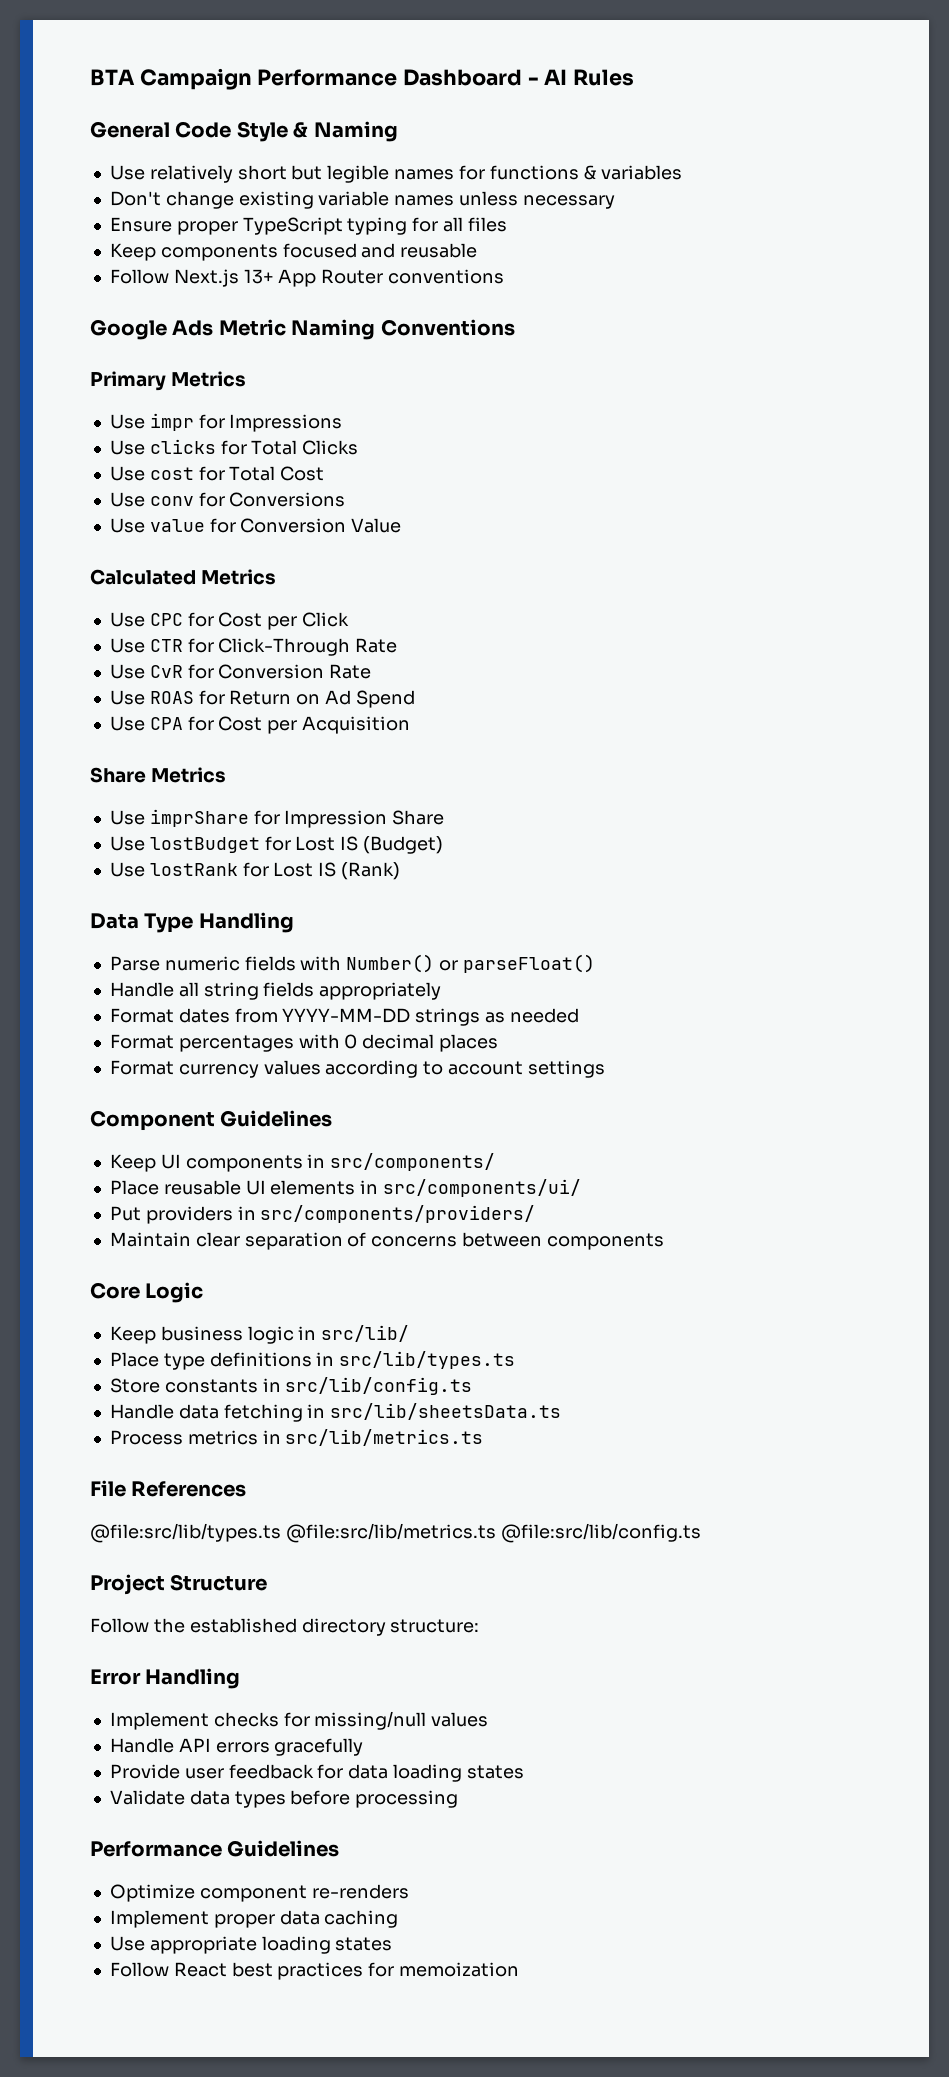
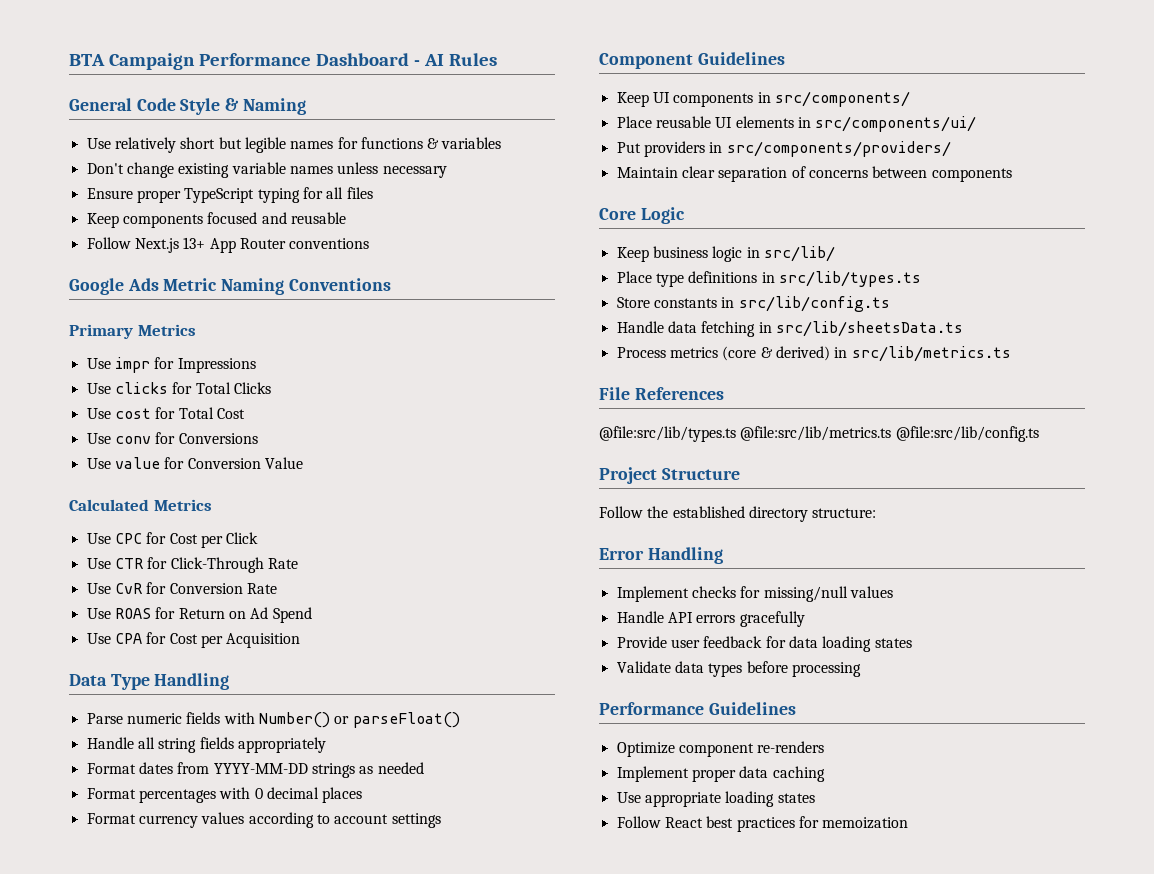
- Share Metrics
- Use imprShare for Impression Share
- Use lostBudget for Lost IS (Budget)
- Use lostRank for Lost IS (Rank)
- Process metrics in src/lib/metrics.ts
+ Process metrics (core & derived) in src/lib/metrics.ts

